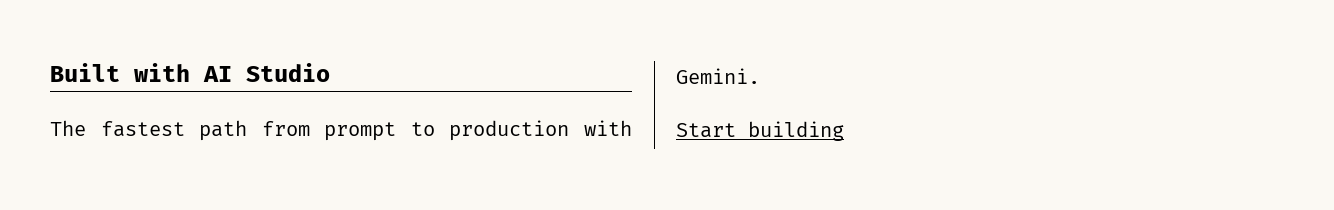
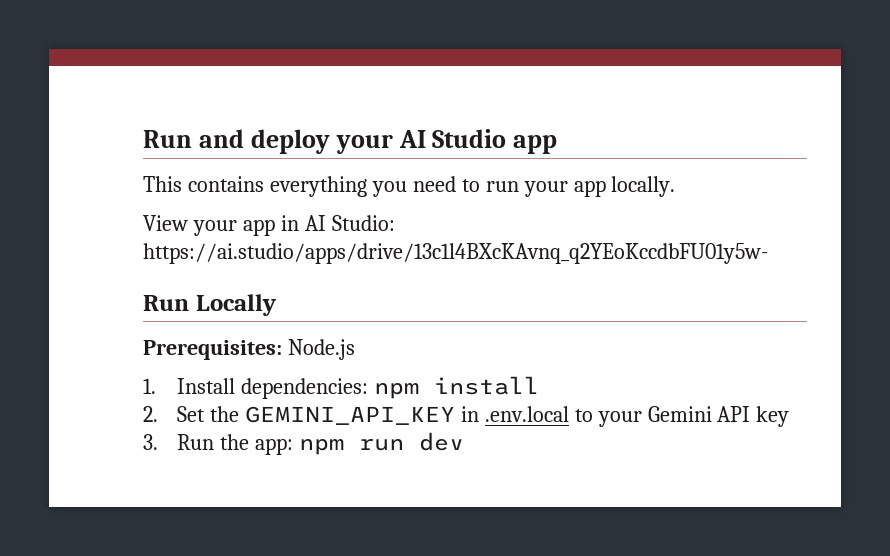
- Built with AI Studio
- The fastest path from prompt to production with Gemini.
- Start building
+ Run and deploy your AI Studio app
+ This contains everything you need to run your app locally.
+ View your app in AI Studio: https://ai.studio/apps/drive/13c1l4BXcKAvnq_q2YEoKccdbFU01y5w-
+ Run Locally
+ Prerequisites: Node.js
+ 1. Install dependencies: npm install
+ 2. Set the GEMINI_API_KEY in .env.local to your Gemini API key
+ 3. Run the app: npm run dev

